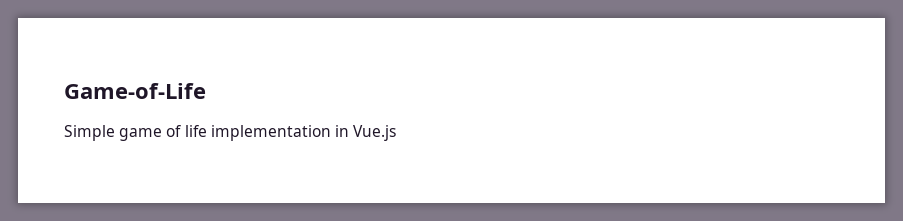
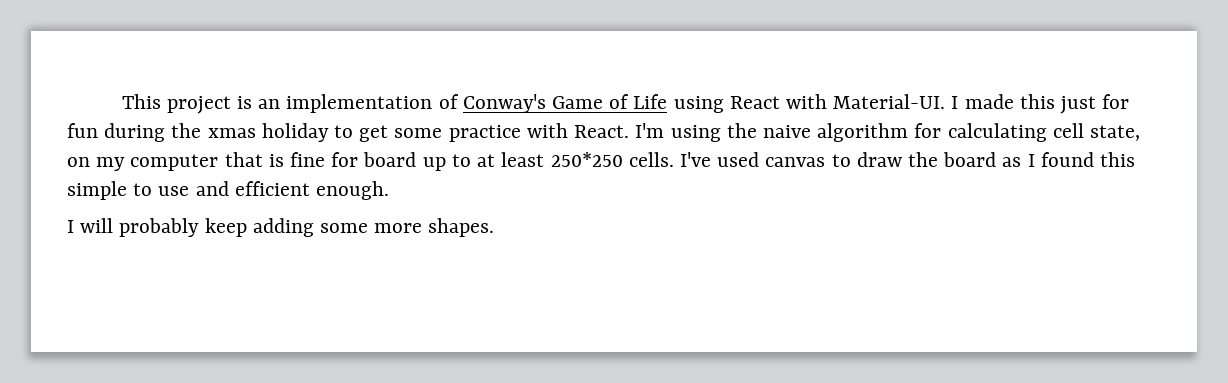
- Game-of-Life
- Simple game of life implementation in Vue.js
+ This project is an implementation of Conway's Game of Life using React with Material-UI. I made this just for fun during the xmas holiday to get some practice with React. I'm using the naive algorithm for calculating cell state, on my computer that is fine for board up to at least 250*250 cells. I've used canvas to draw the board as I found this simple to use and efficient enough.
+ I will probably keep adding some more shapes.

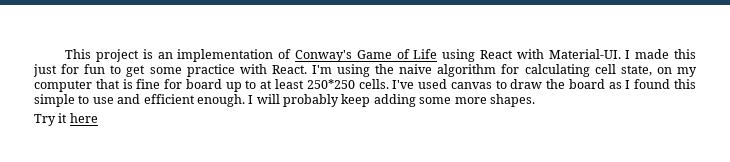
- I made this just for fun during the xmas holiday to get some practice with React.
+ I made this just for fun to get some practice with React.
- I've used canvas to draw the board as I found this simple to use and efficient enough.
- I will probably keep adding some more shapes.
+ I've used canvas to draw the board as I found this simple to use and efficient enough. I will probably keep adding some more shapes.
+ Try it here

